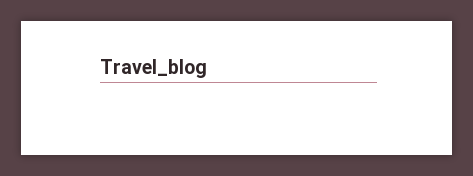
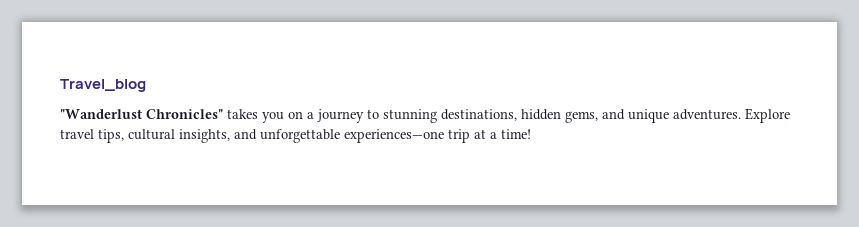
+ "Wanderlust Chronicles" takes you on a journey to stunning destinations, hidden gems, and unique adventures. Explore travel tips, cultural insights, and unforgettable experiences—one trip at a time!

